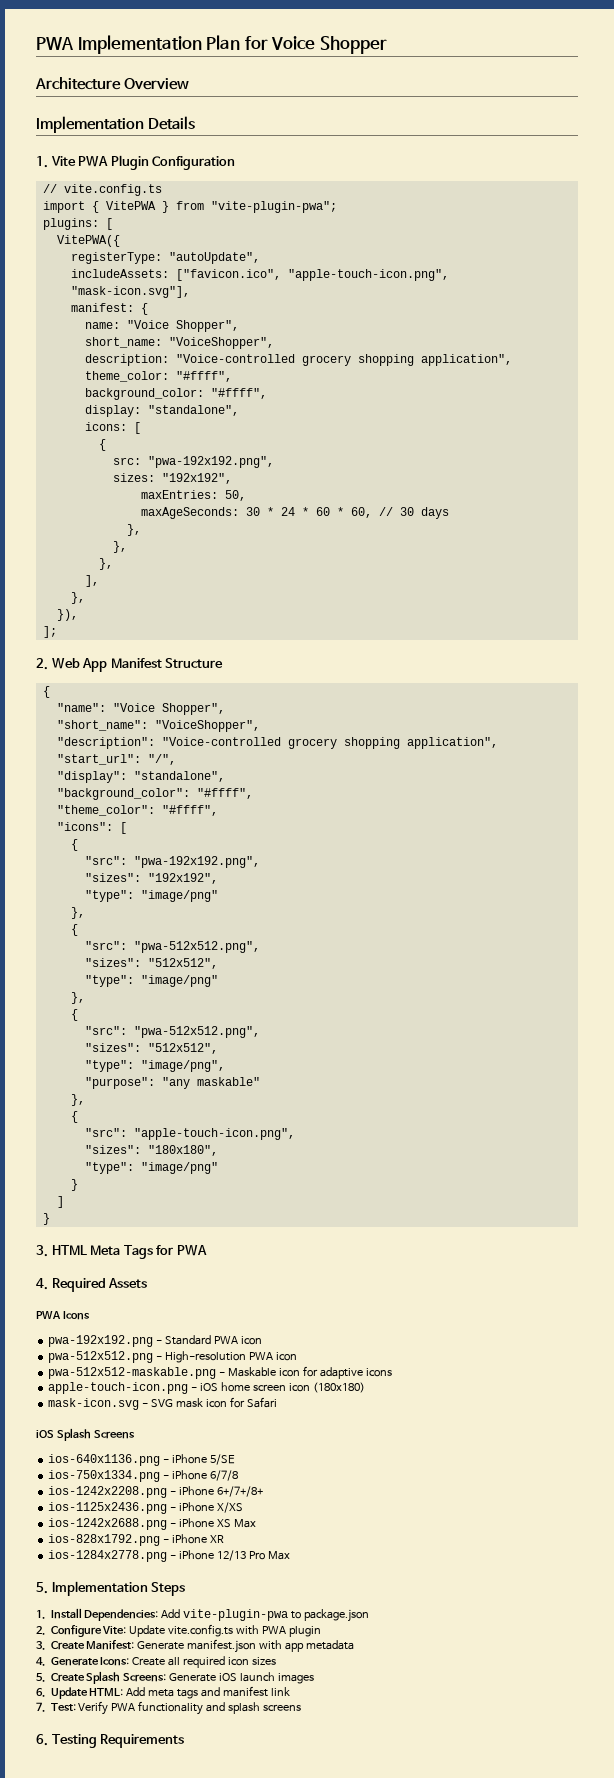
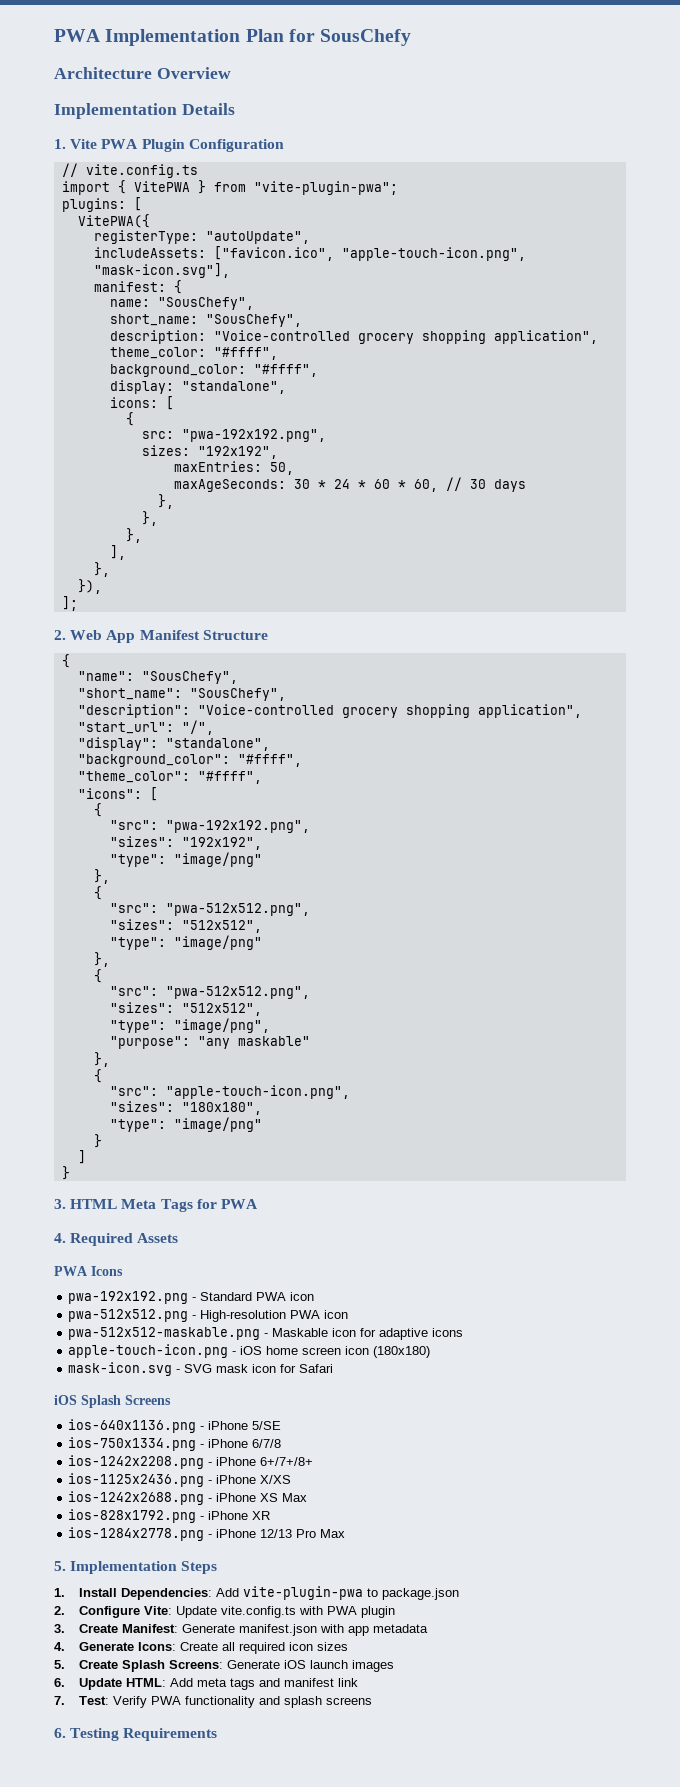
- PWA Implementation Plan for Voice Shopper
+ PWA Implementation Plan for SousChefy
- name: "Voice Shopper",
+ name: "SousChefy",
- short_name: "VoiceShopper",
+ short_name: "SousChefy",
- "name": "Voice Shopper",
+ "name": "SousChefy",
- "short_name": "VoiceShopper",
+ "short_name": "SousChefy",

